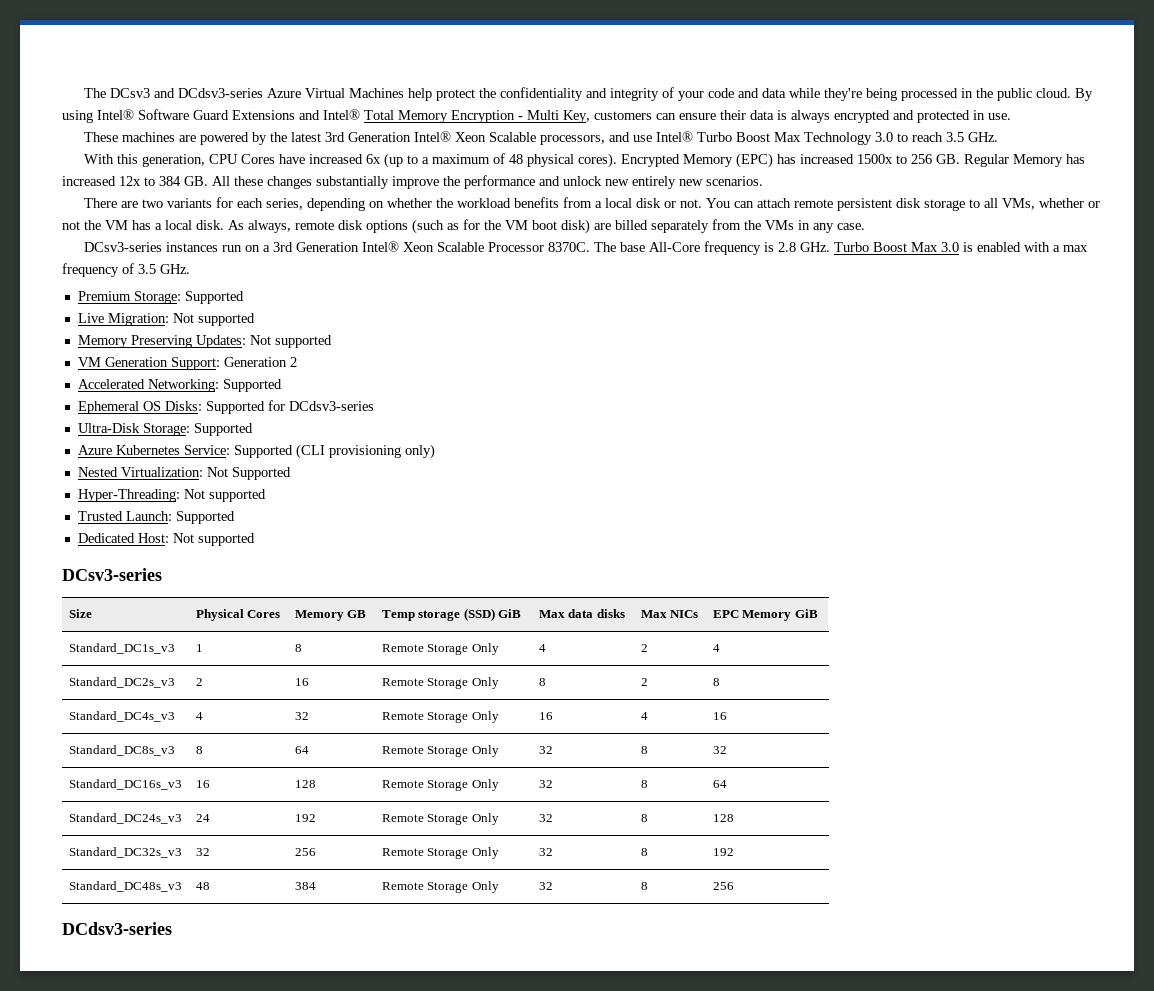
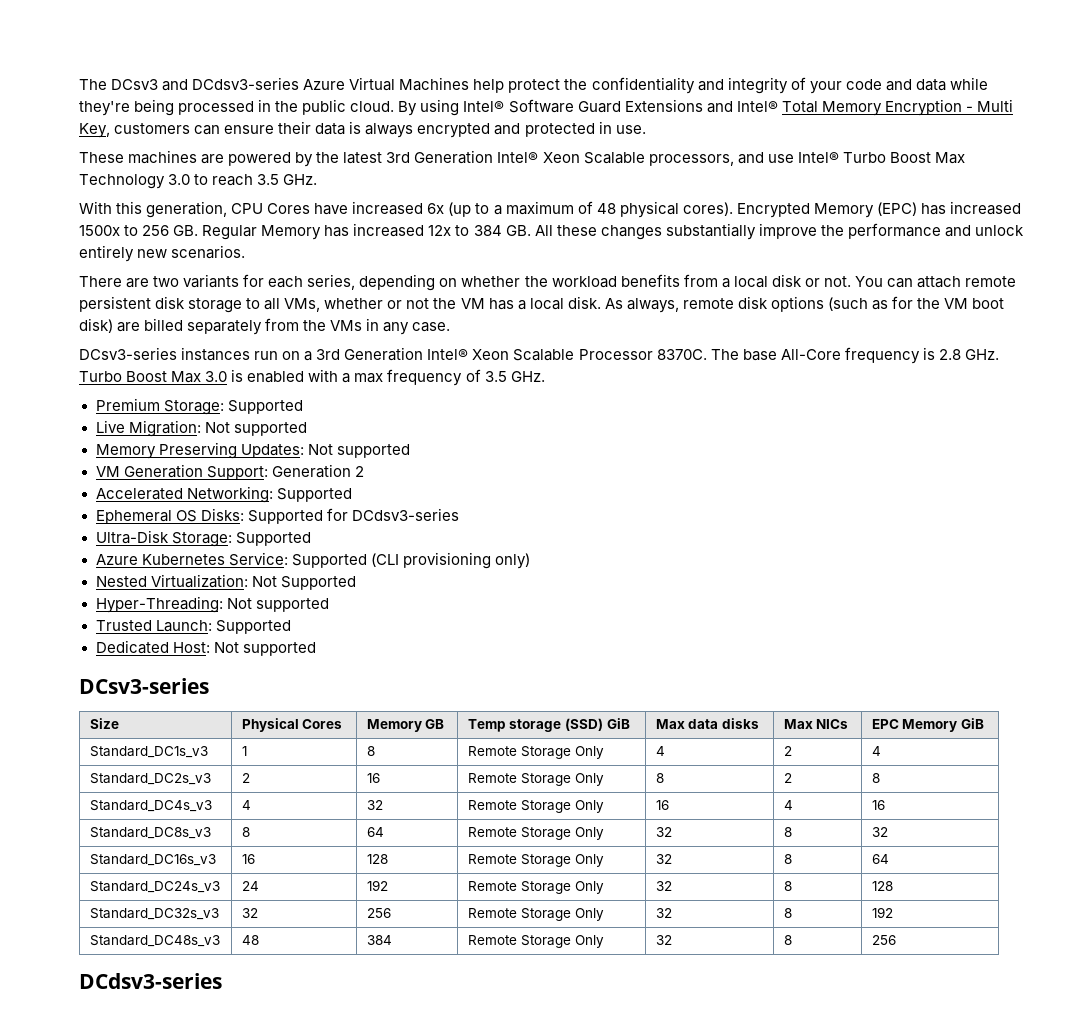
- Encrypted Memory (EPC) has increased 1500x to 256 GB. Regular Memory has increased 12x to 384 GB. All these changes substantially improve the performance and unlock new entirely new scenarios.
+ Encrypted Memory (EPC) has increased 1500x to 256 GB. Regular Memory has increased 12x to 384 GB. All these changes substantially improve the performance and unlock entirely new scenarios.

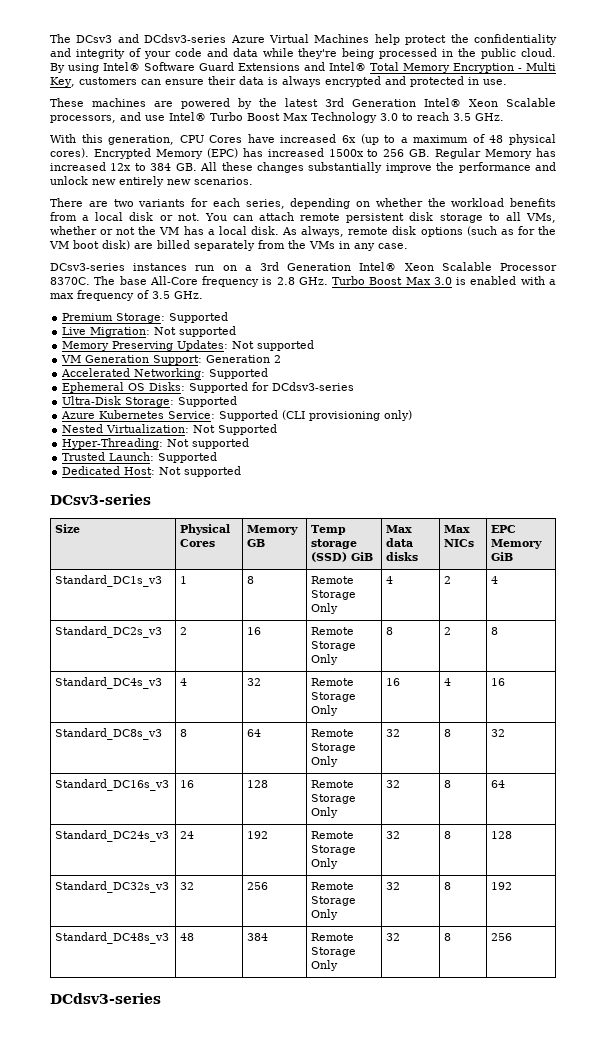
- Encrypted Memory (EPC) has increased 1500x to 256 GB. Regular Memory has increased 12x to 384 GB. All these changes substantially improve the performance and unlock entirely new scenarios.
+ Encrypted Memory (EPC) has increased 1500x to 256 GB. Regular Memory has increased 12x to 384 GB. All these changes substantially improve the performance and unlock new entirely new scenarios.

